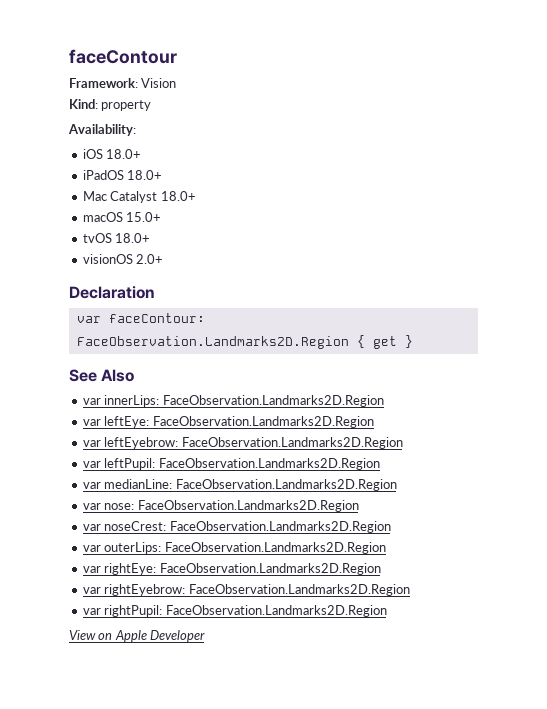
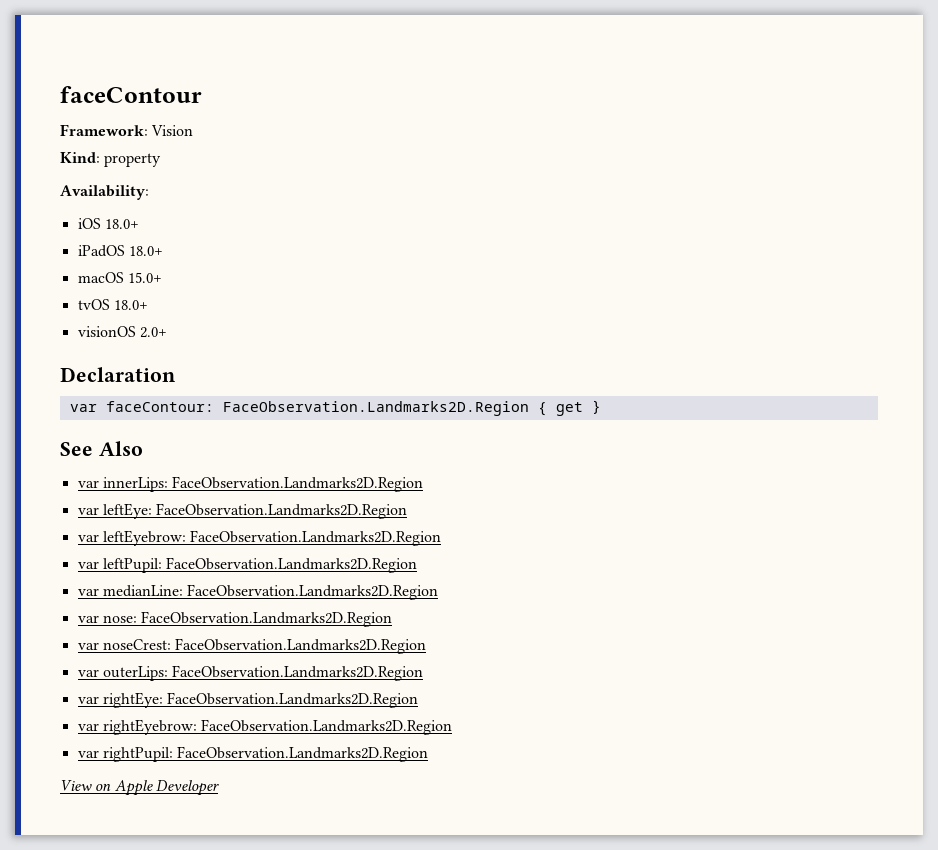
- Mac Catalyst 18.0+

